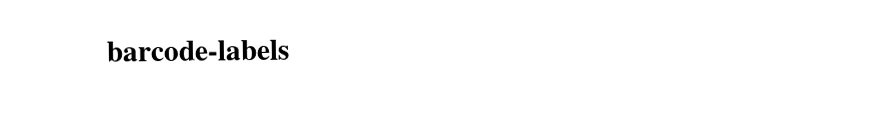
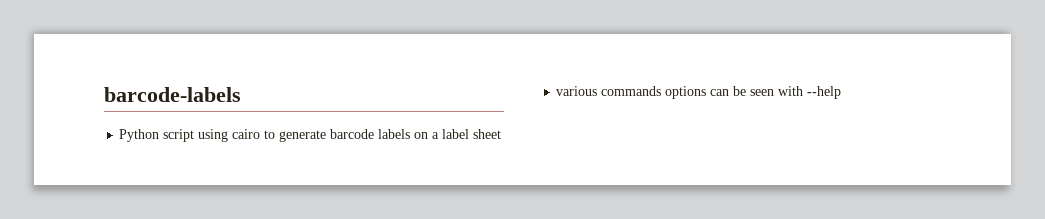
+ Python script using cairo to generate barcode labels on a label sheet
+ various commands options can be seen with --help

